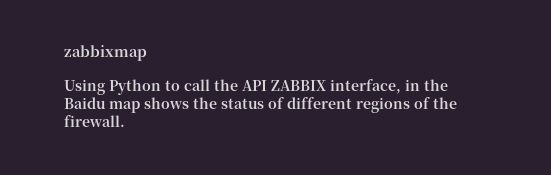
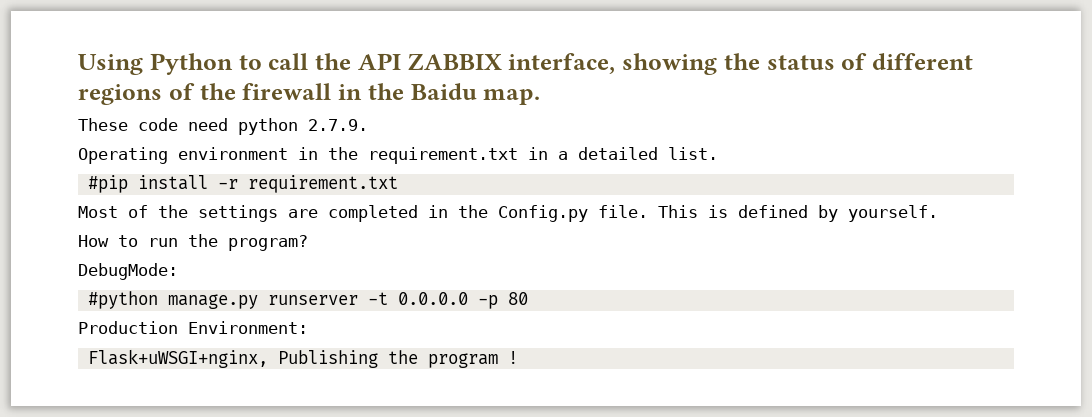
- zabbixmap
- Using Python to call the API ZABBIX interface, in the Baidu map shows the status of different regions of the firewall.
+ Using Python to call the API ZABBIX interface, showing the status of different regions of the firewall in the Baidu map.
+ These code need python 2.7.9.
+ Operating environment in the requirement.txt in a detailed list.
+ #pip install -r requirement.txt
+ Most of the settings are completed in the Config.py file. This is defined by yourself.
+ How to run the program?
+ DebugMode:
+ #python manage.py runserver -t 0.0.0.0 -p 80
+ Production Environment:
+ Flask+uWSGI+nginx, Publishing the program !

